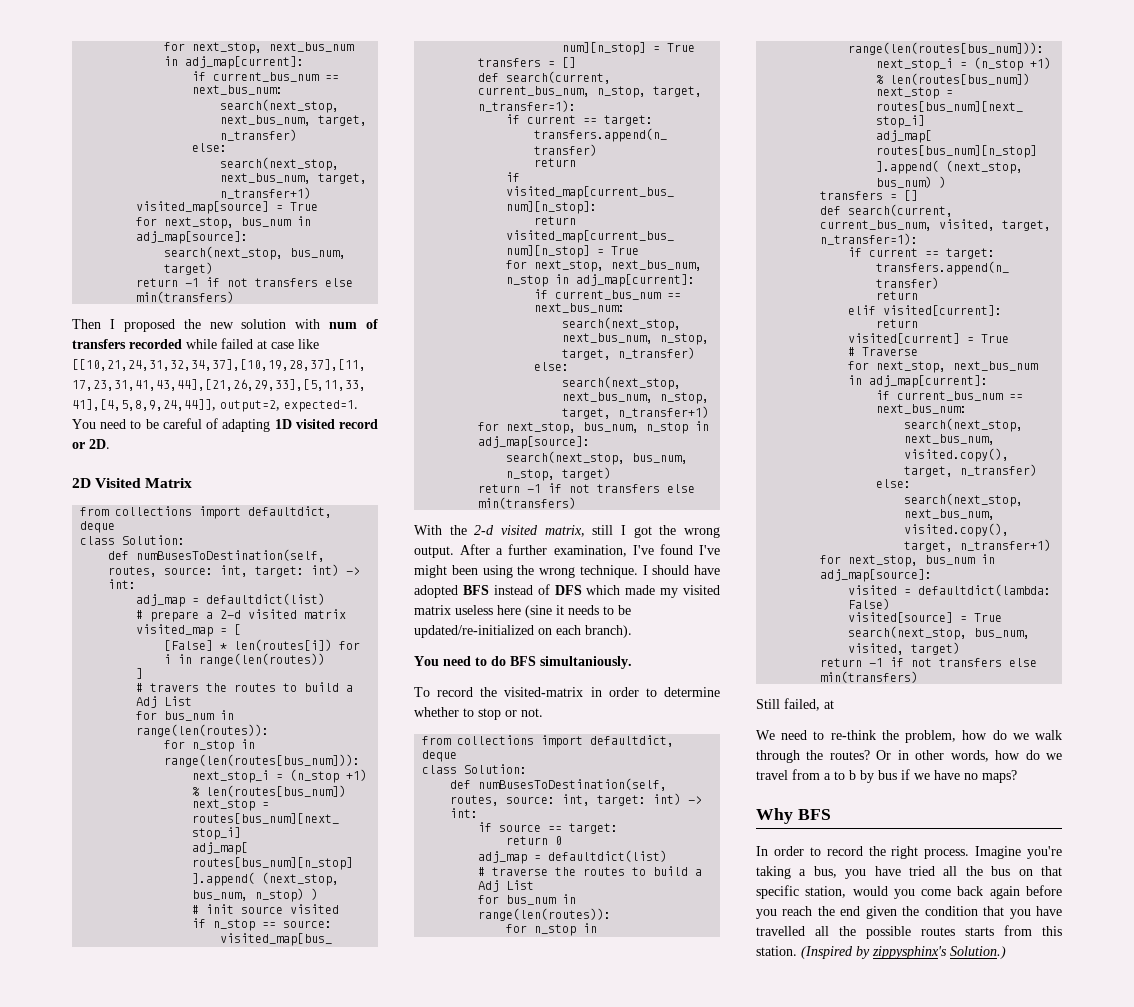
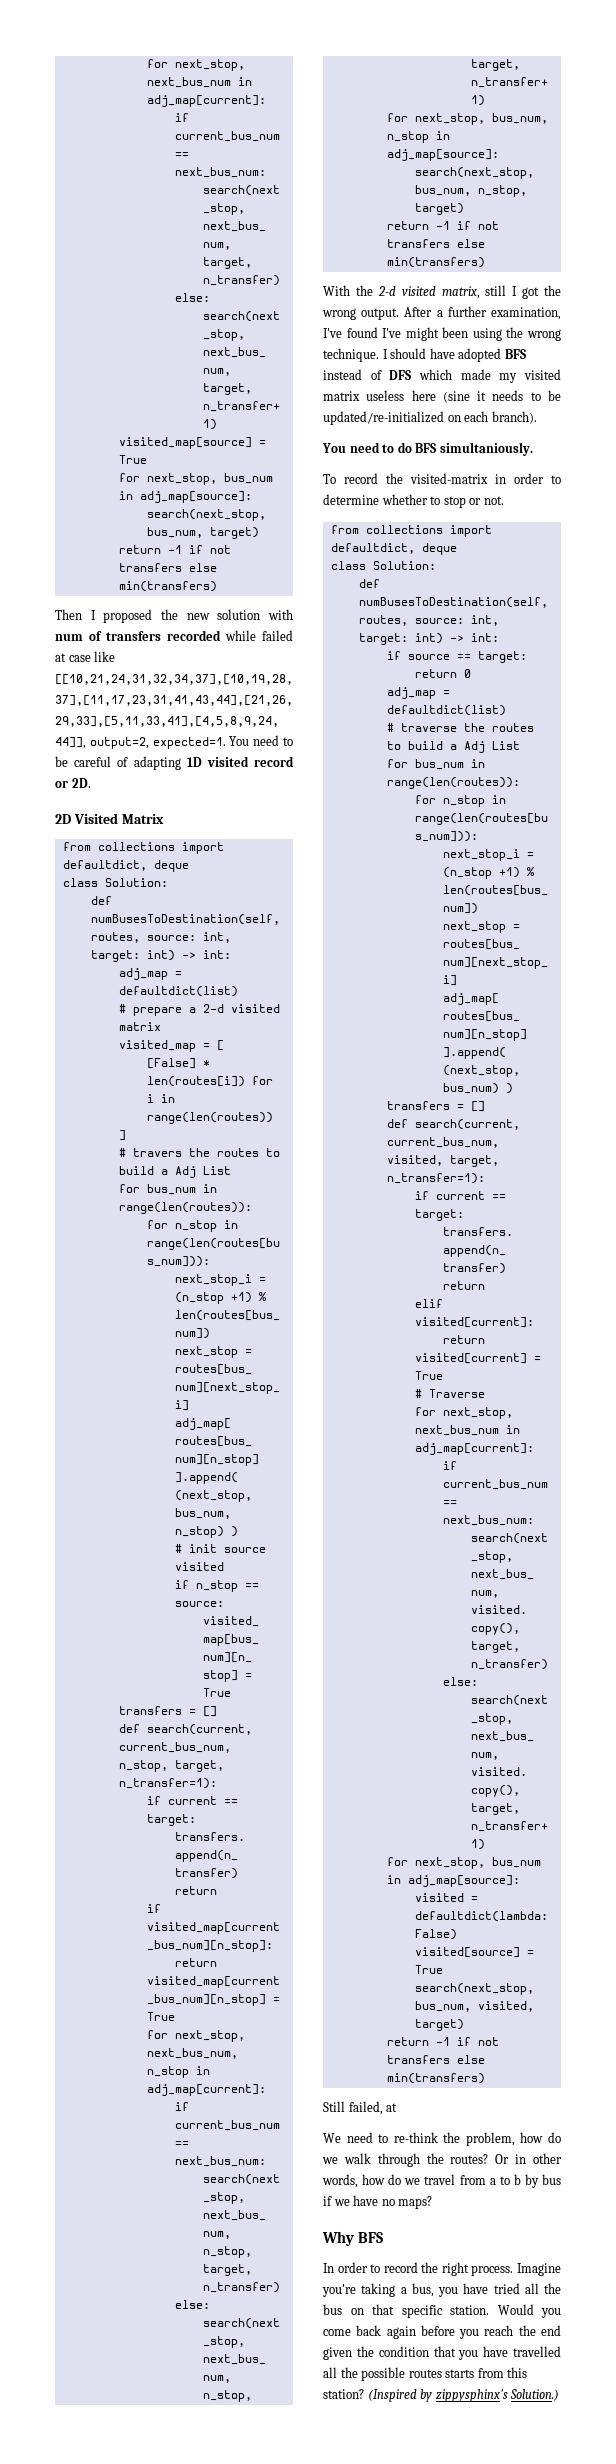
- Imagine you're taking a bus, you have tried all the bus on that specific station, would you come back again before you reach the end given the condition that you have travelled all the possible routes starts from this station.
+ Imagine you're taking a bus, you have tried all the bus on that specific station. Would you come back again before you reach the end given the condition that you have travelled all the possible routes starts from this station?

